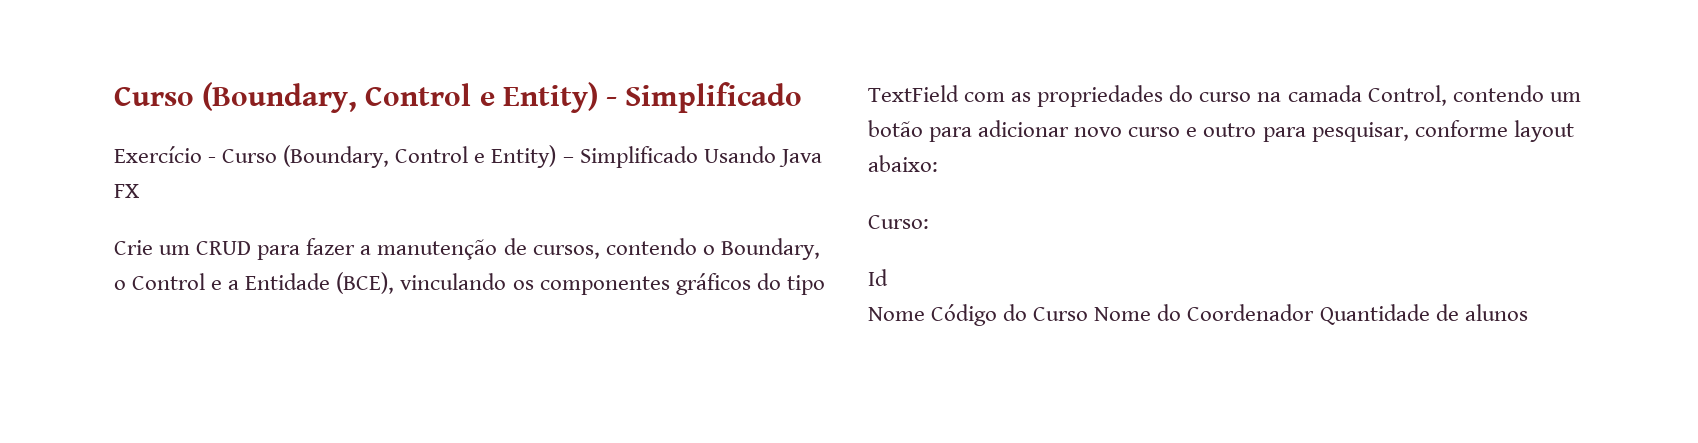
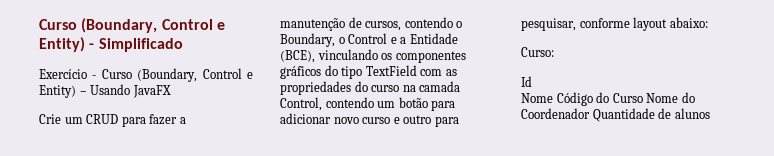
- Exercício - Curso (Boundary, Control e Entity) – Simplificado Usando Java FX
+ Exercício - Curso (Boundary, Control e Entity) – Usando JavaFX

